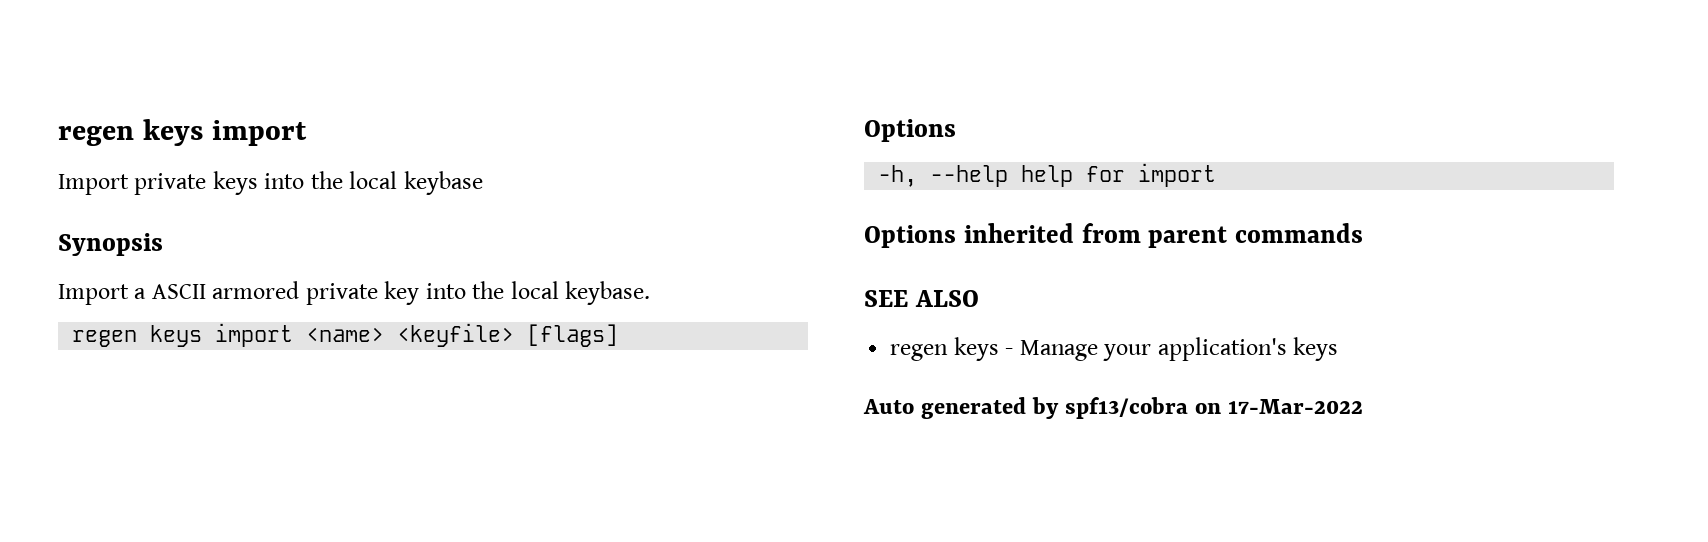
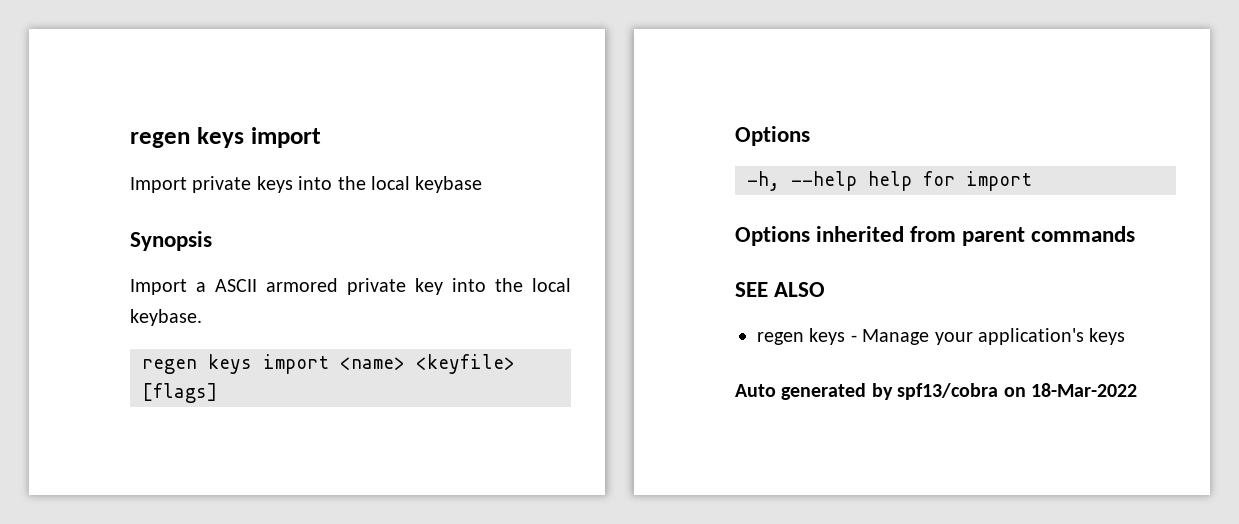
- Auto generated by spf13/cobra on 17-Mar-2022
+ Auto generated by spf13/cobra on 18-Mar-2022

